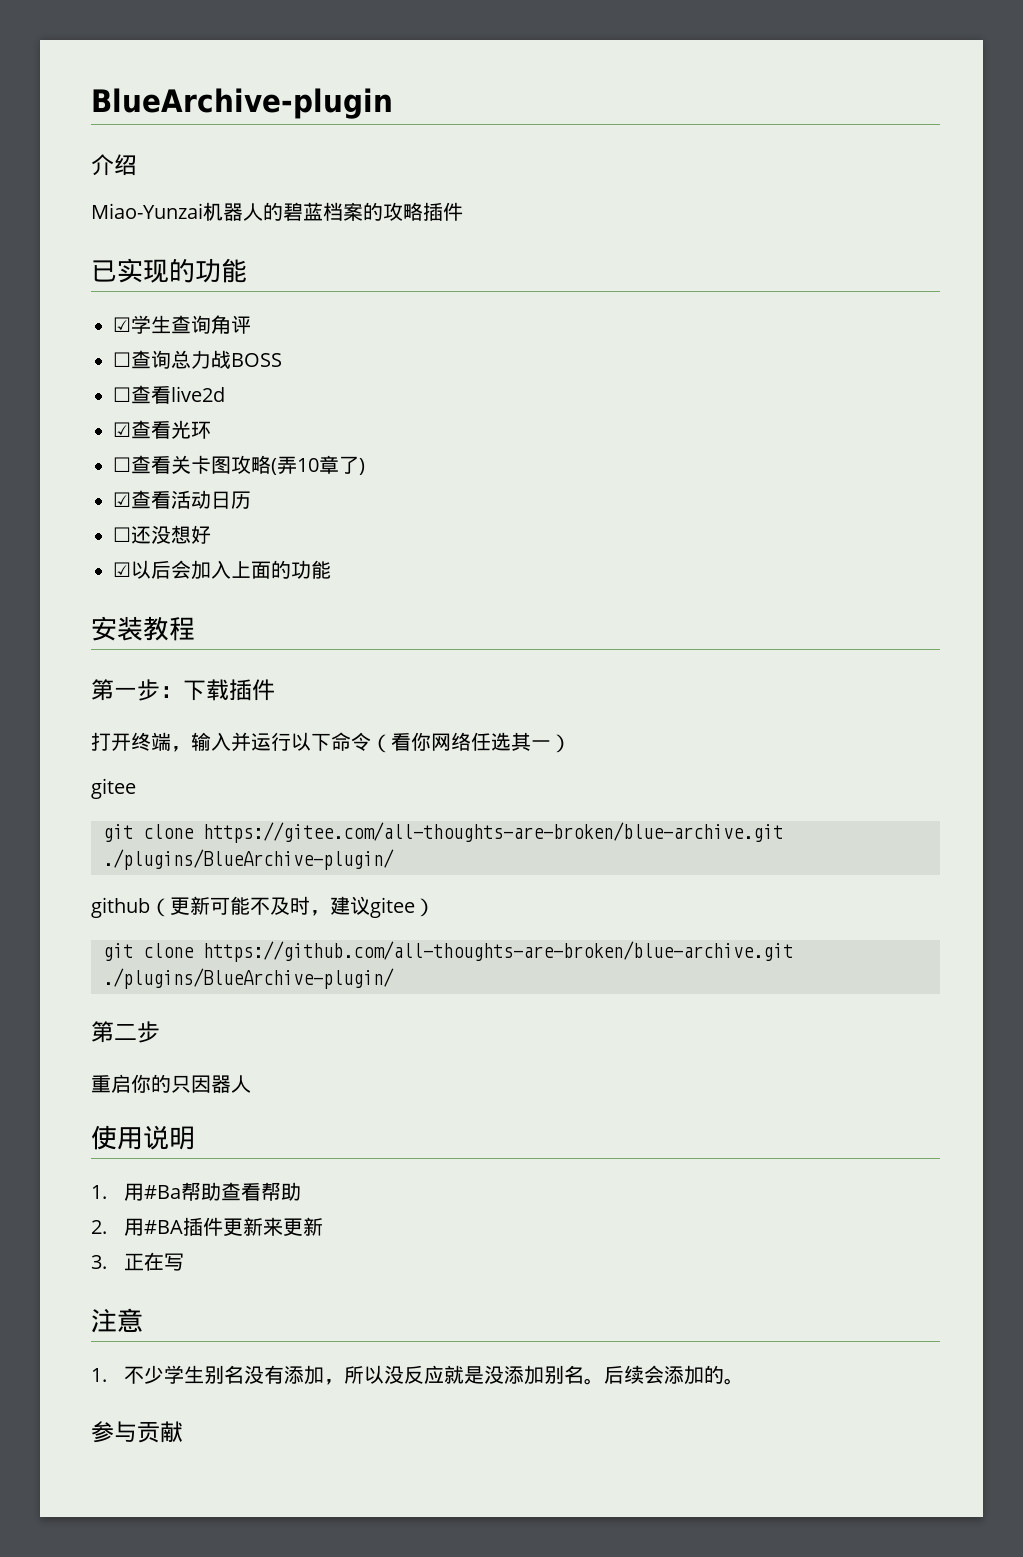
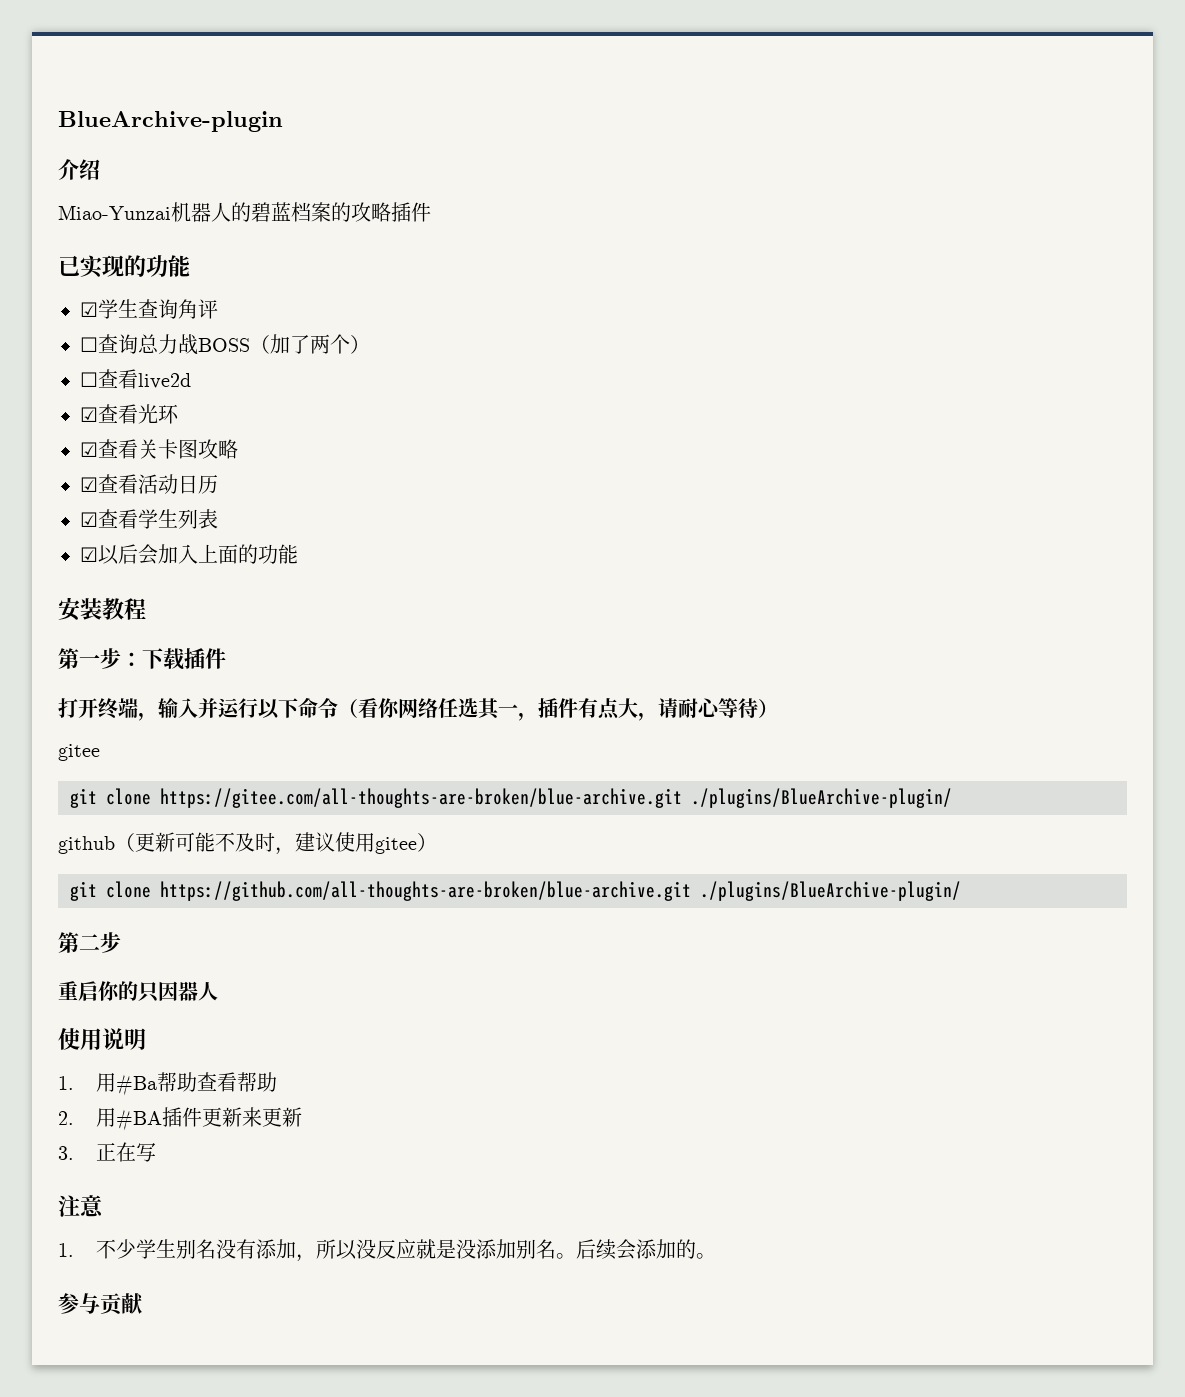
- ☐查询总力战BOSS
+ ☐查询总力战BOSS（加了两个）
- ☐查看关卡图攻略(弄10章了)
+ ☑查看关卡图攻略
- ☐还没想好
+ ☑查看学生列表
- 打开终端，输入并运行以下命令（看你网络任选其一）
+ 打开终端，输入并运行以下命令（看你网络任选其一，插件有点大，请耐心等待）
- github（更新可能不及时，建议gitee）
+ github（更新可能不及时，建议使用gitee）

